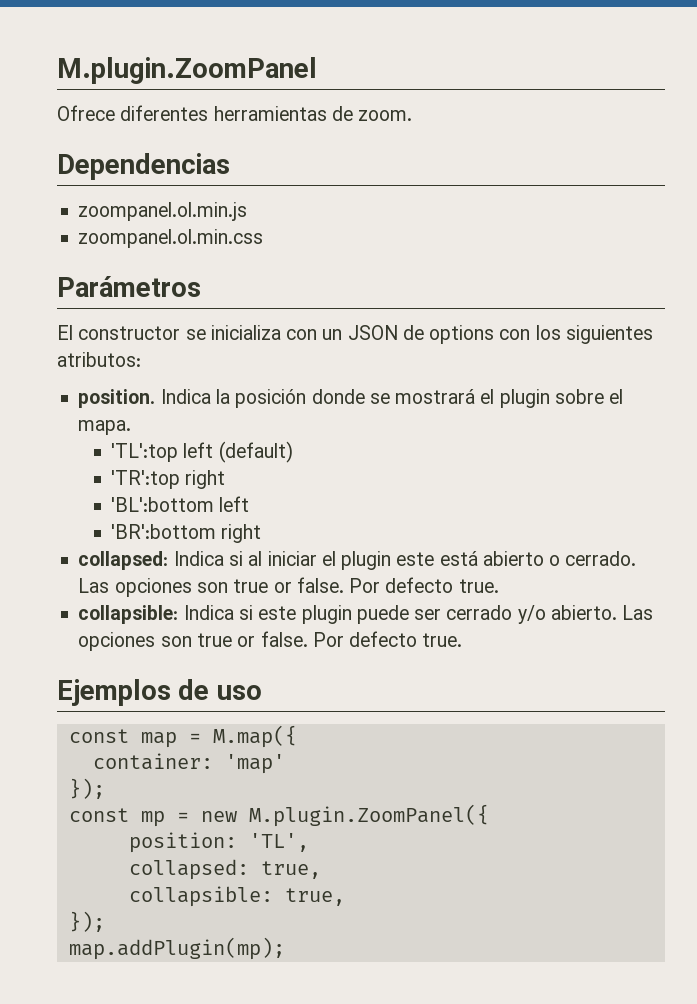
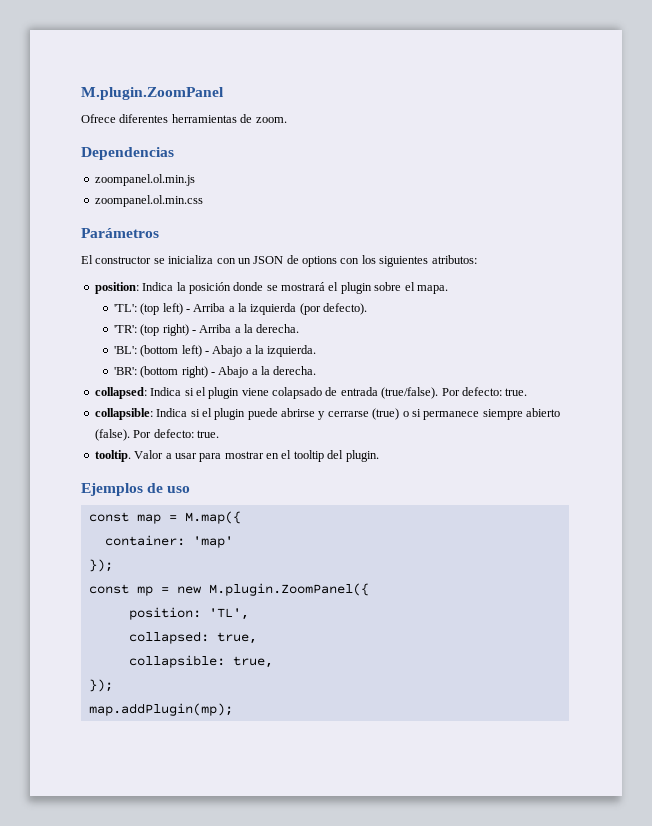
- position. Indica la posición donde se mostrará el plugin sobre el mapa.
+ position: Indica la posición donde se mostrará el plugin sobre el mapa.
- 'TL':top left (default)
- 'TR':top right
- 'BL':bottom left
- 'BR':bottom right
- collapsed: Indica si al iniciar el plugin este está abierto o cerrado. Las opciones son true or false. Por defecto true.
+ 'TL': (top left) - Arriba a la izquierda (por defecto).
+ 'TR': (top right) - Arriba a la derecha.
+ 'BL': (bottom left) - Abajo a la izquierda.
+ 'BR': (bottom right) - Abajo a la derecha.
+ collapsed: Indica si el plugin viene colapsado de entrada (true/false). Por defecto: true.
- collapsible: Indica si este plugin puede ser cerrado y/o abierto. Las opciones son true or false. Por defecto true.
+ collapsible: Indica si el plugin puede abrirse y cerrarse (true) o si permanece siempre abierto (false). Por defecto: true.
+ tooltip. Valor a usar para mostrar en el tooltip del plugin.

